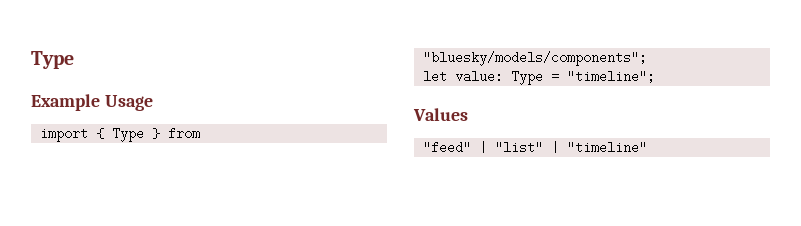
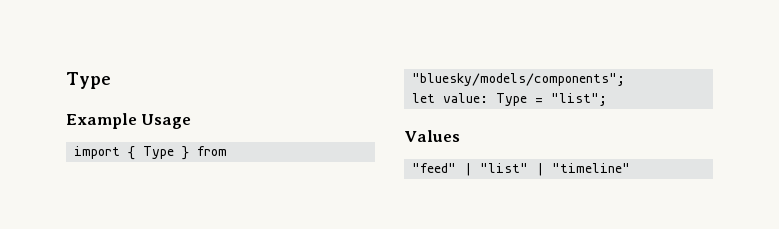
- let value: Type = "timeline";
+ let value: Type = "list";

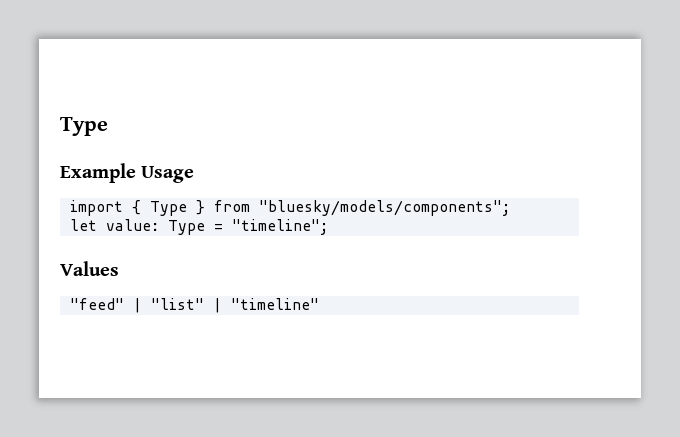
- let value: Type = "list";
+ let value: Type = "timeline";

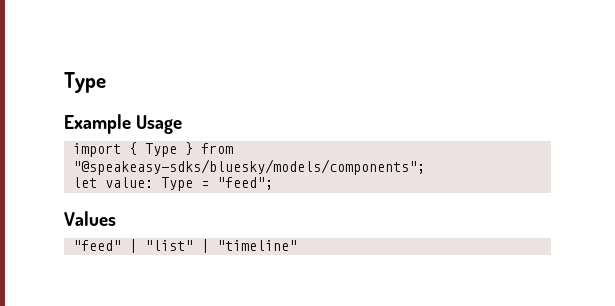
- import { Type } from "bluesky/models/components";
+ import { Type } from "@speakeasy-sdks/bluesky/models/components";
- let value: Type = "timeline";
+ let value: Type = "feed";

